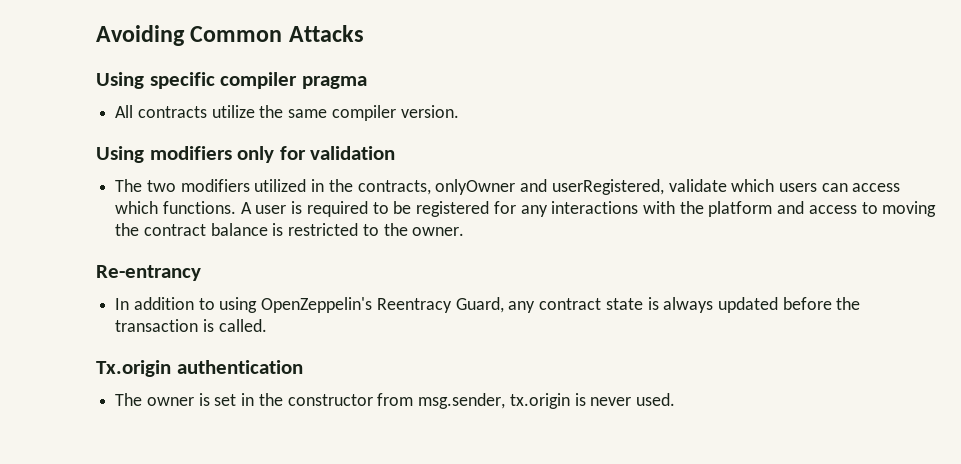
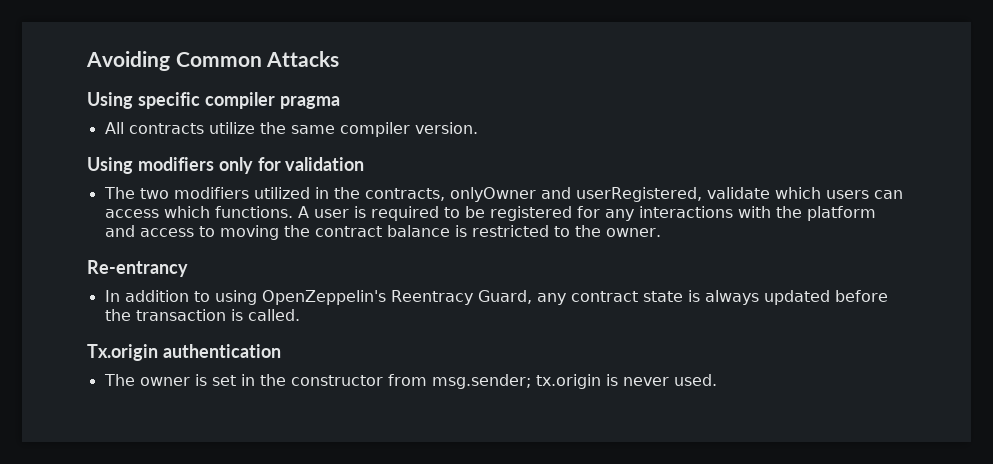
- The owner is set in the constructor from msg.sender, tx.origin is never used.
+ The owner is set in the constructor from msg.sender; tx.origin is never used.

